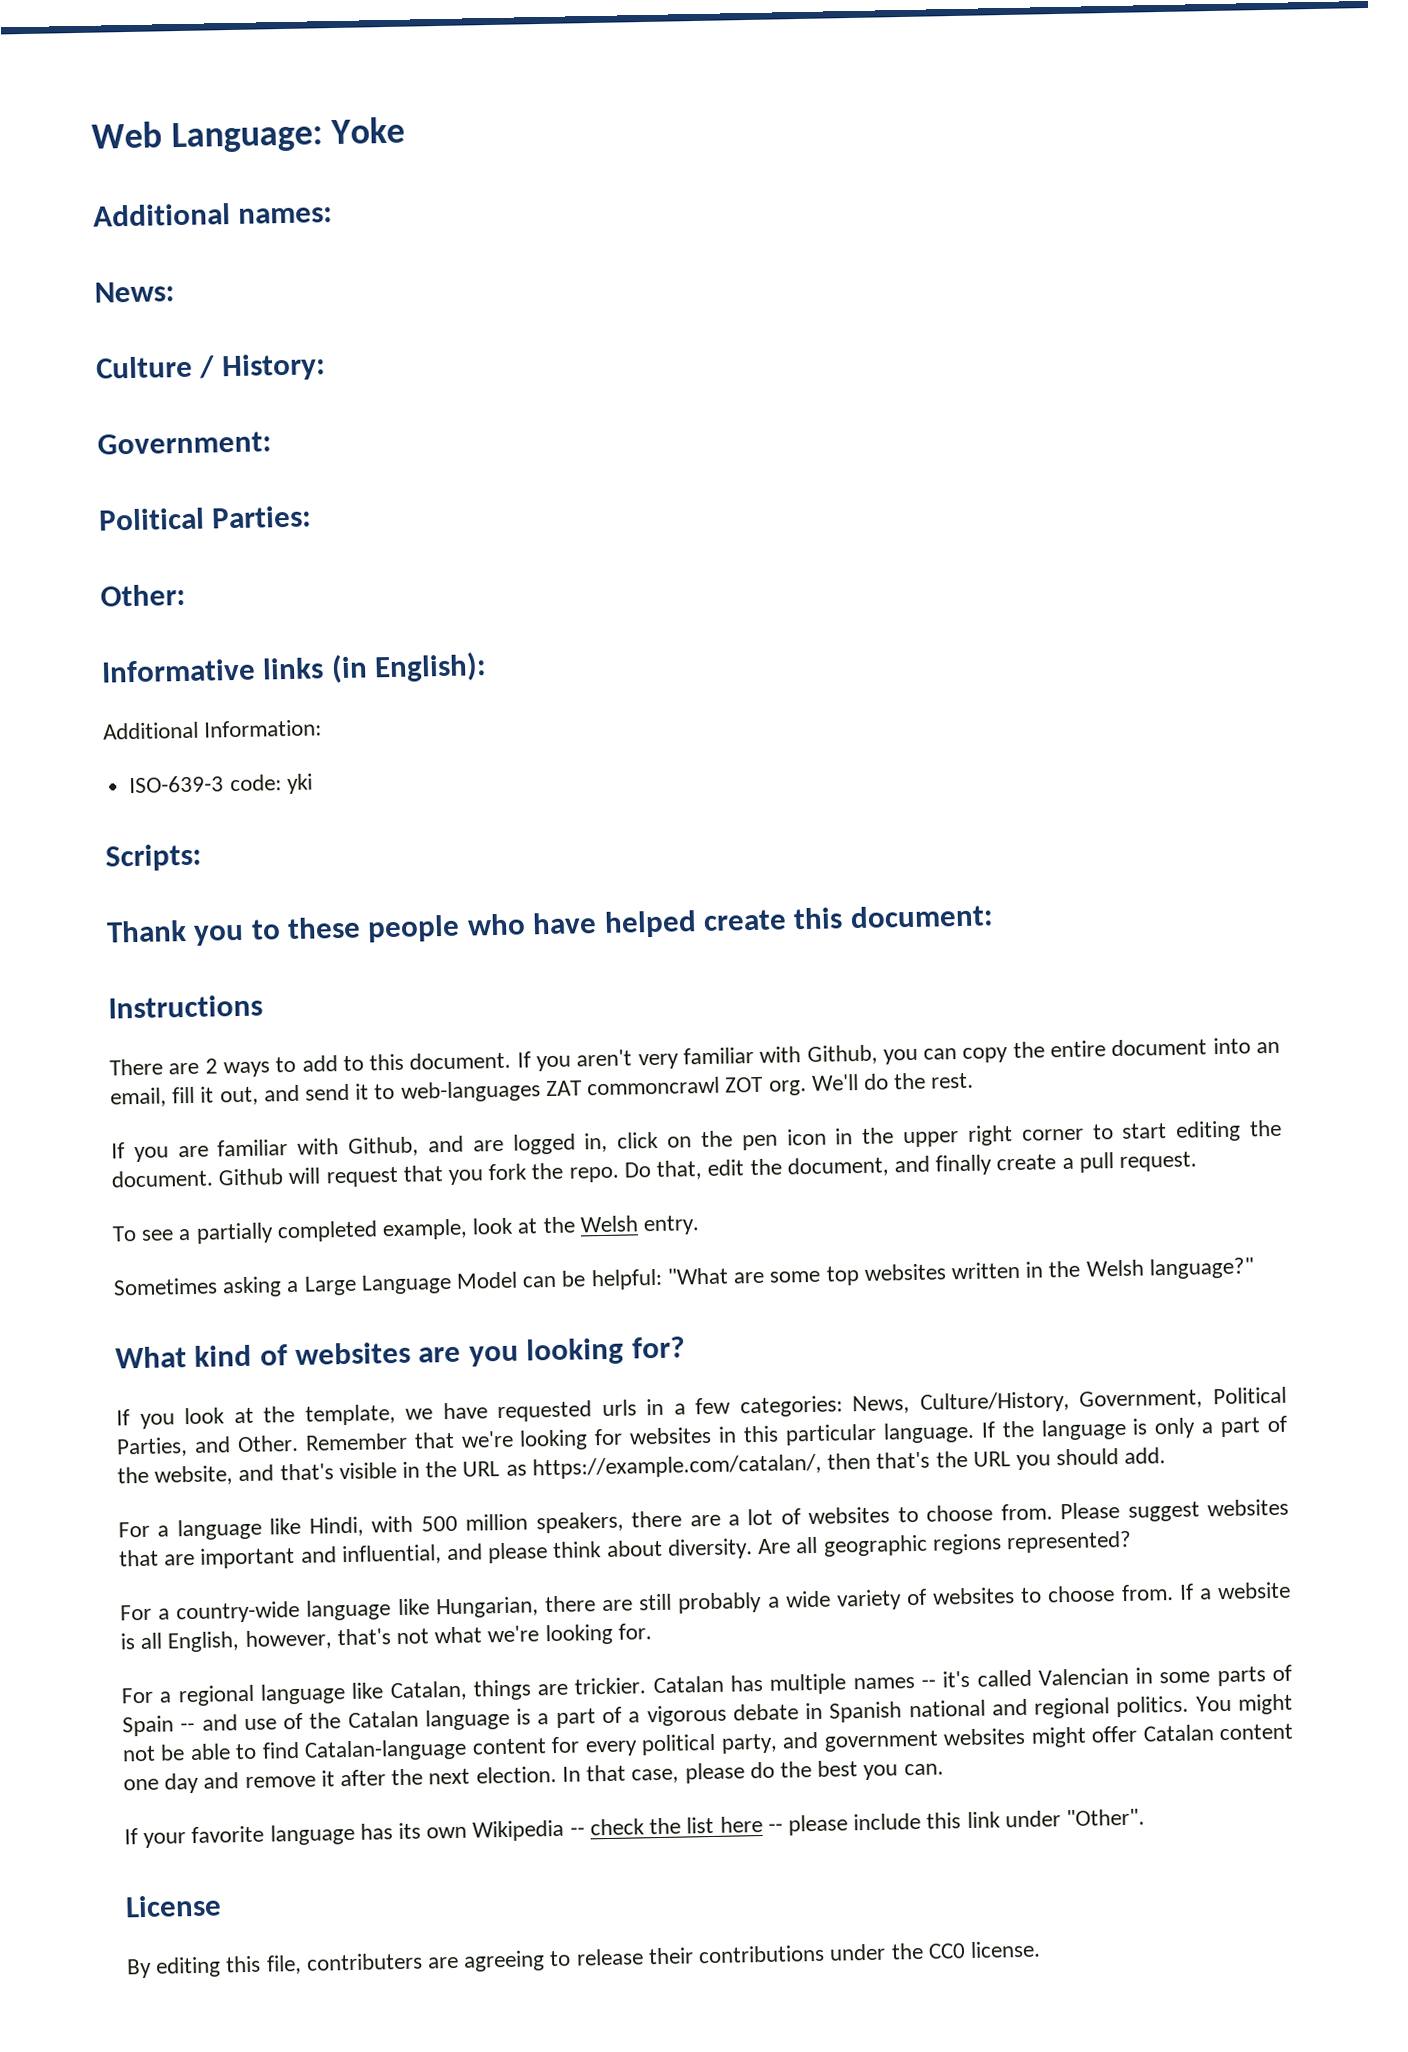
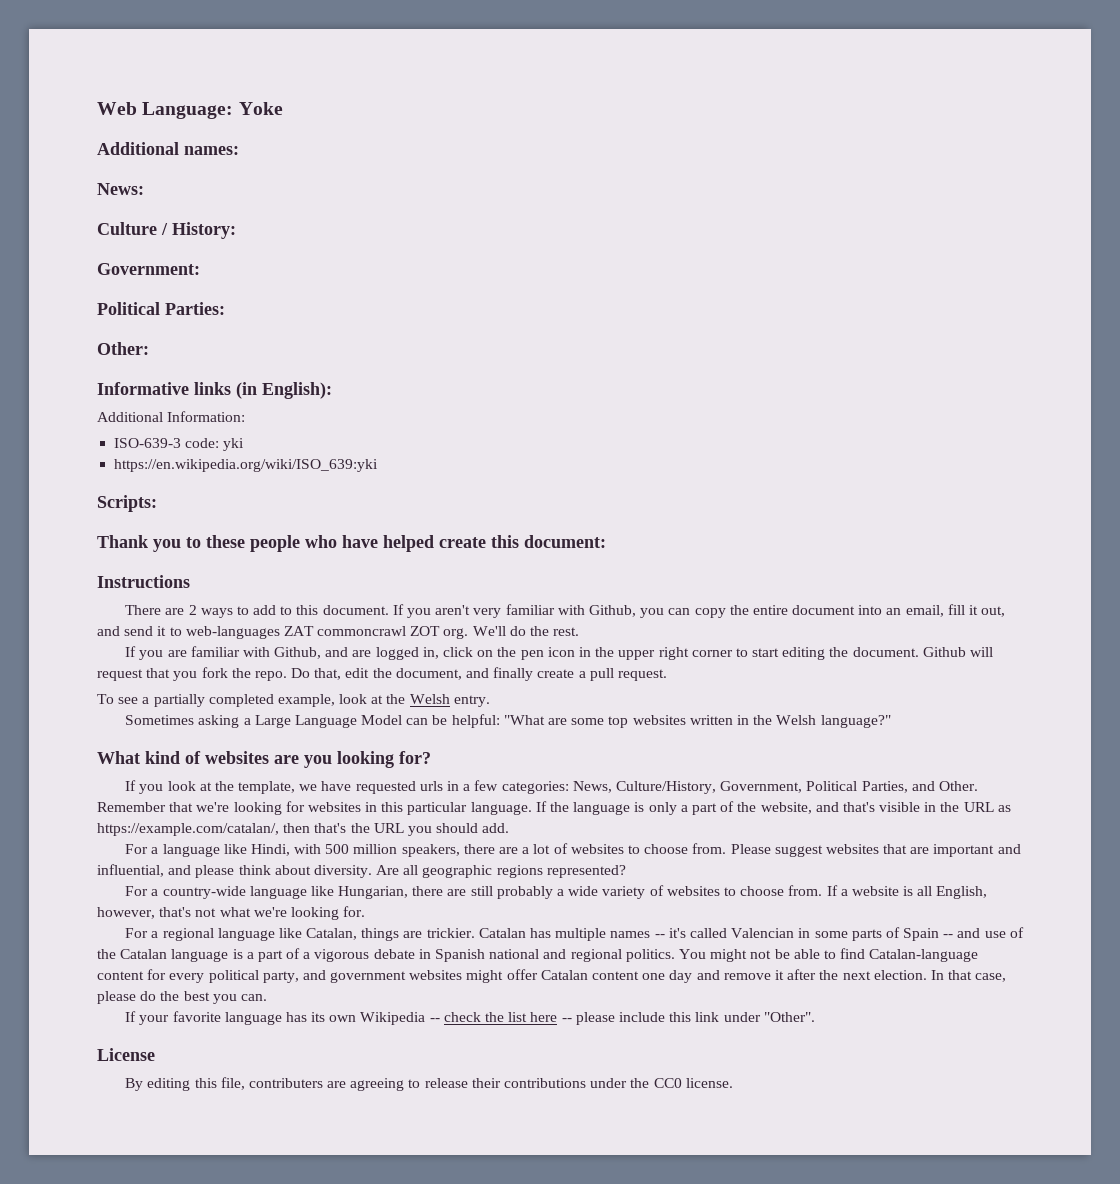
+ https://en.wikipedia.org/wiki/ISO_639:yki

